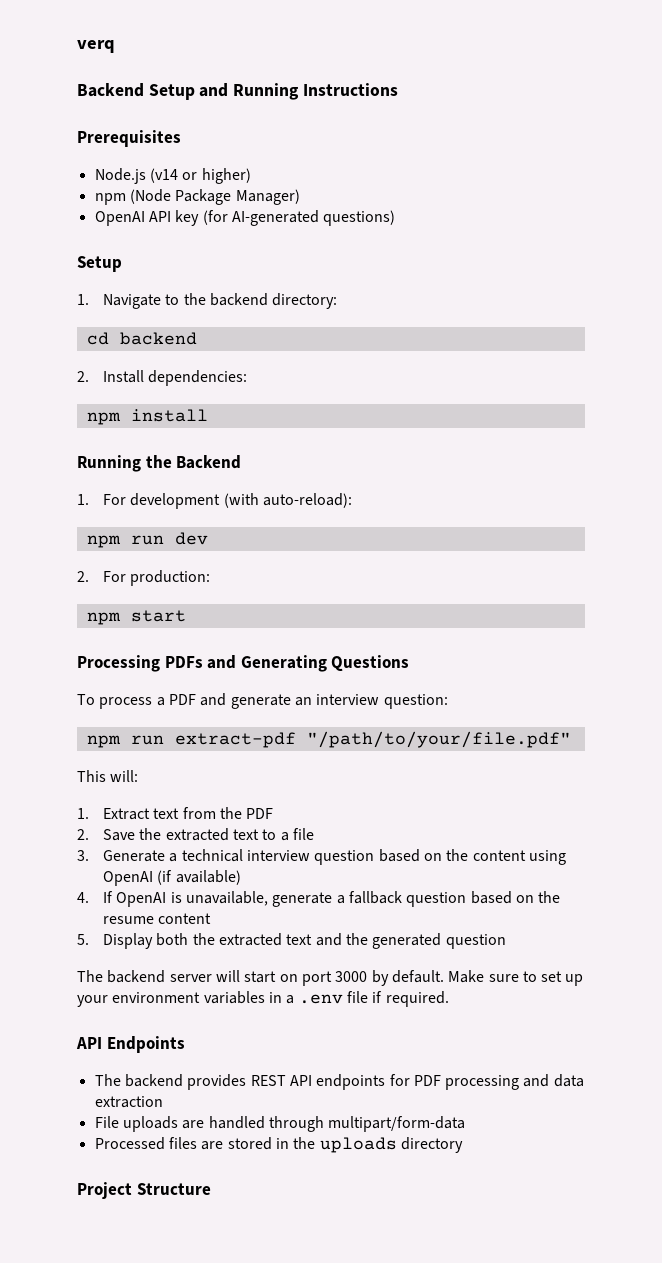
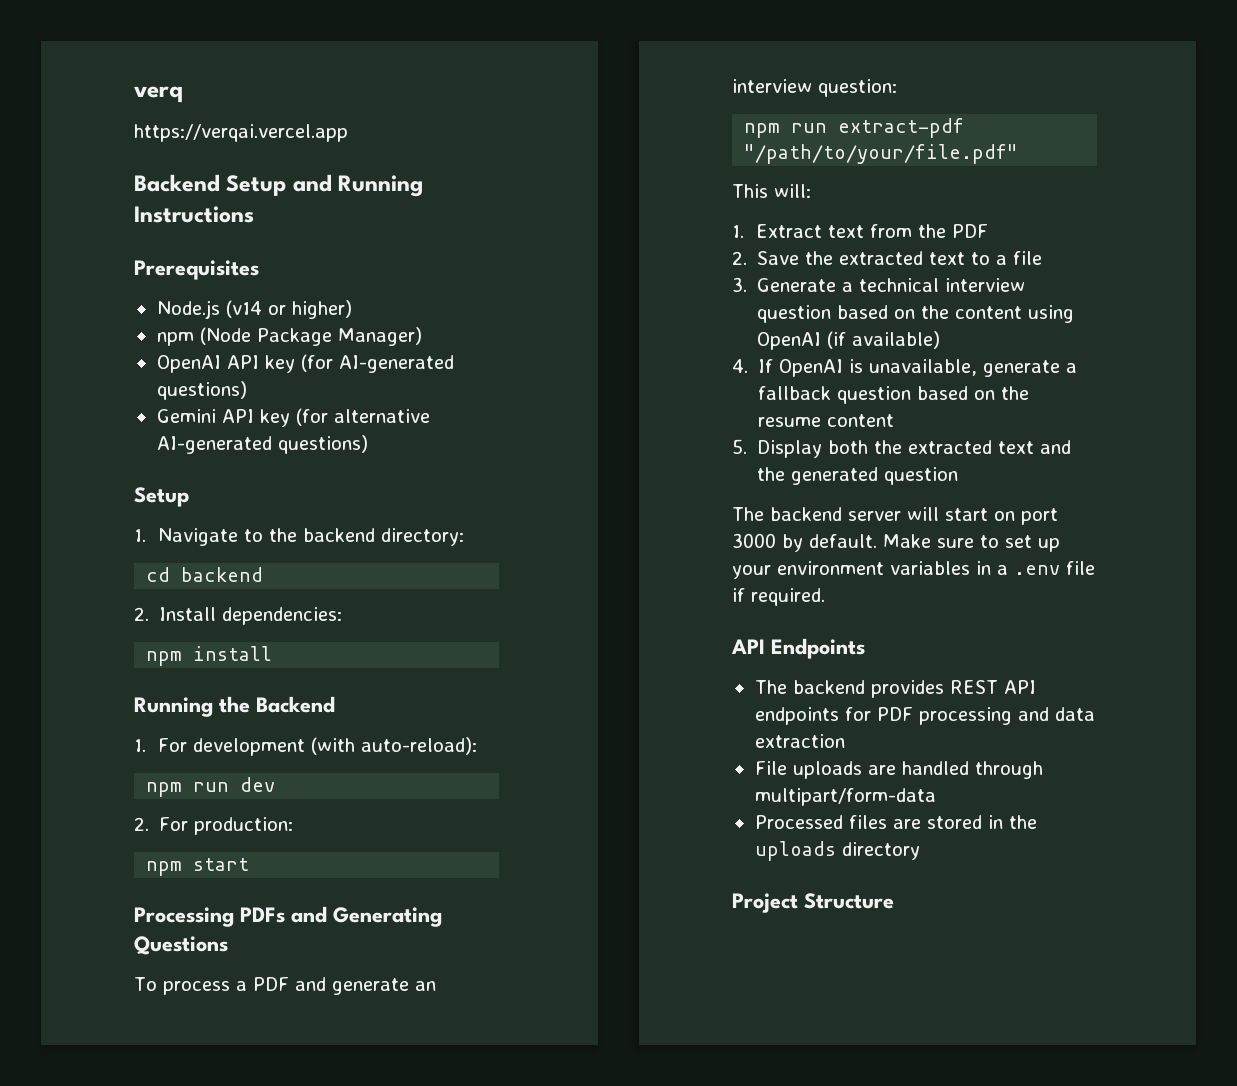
+ https://verqai.vercel.app
+ Gemini API key (for alternative AI-generated questions)

